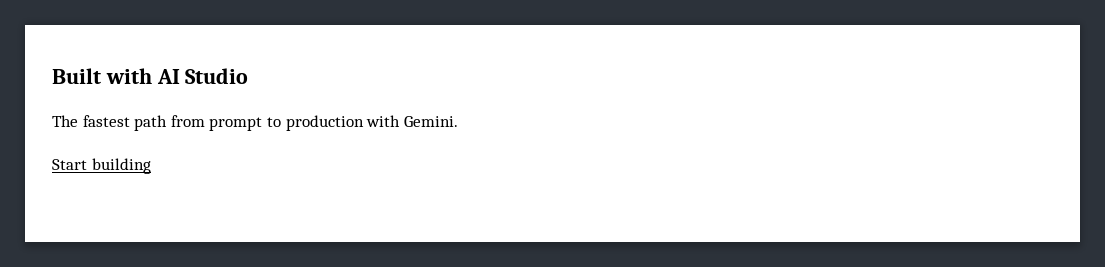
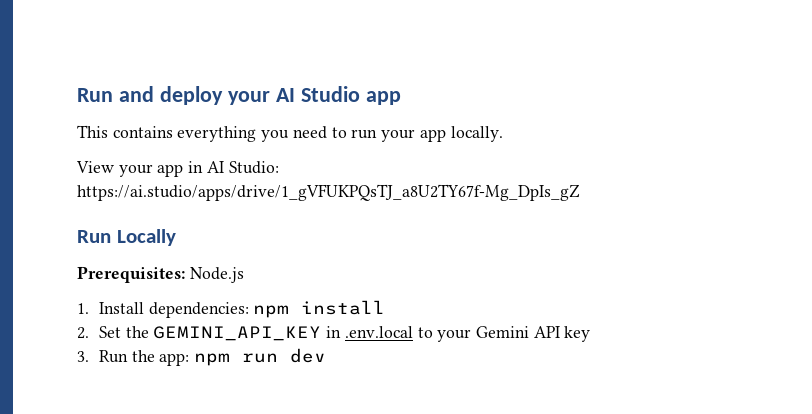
- Built with AI Studio
- The fastest path from prompt to production with Gemini.
- Start building
+ Run and deploy your AI Studio app
+ This contains everything you need to run your app locally.
+ View your app in AI Studio: https://ai.studio/apps/drive/1_gVFUKPQsTJ_a8U2TY67f-Mg_DpIs_gZ
+ Run Locally
+ Prerequisites: Node.js
+ 1. Install dependencies: npm install
+ 2. Set the GEMINI_API_KEY in .env.local to your Gemini API key
+ 3. Run the app: npm run dev

